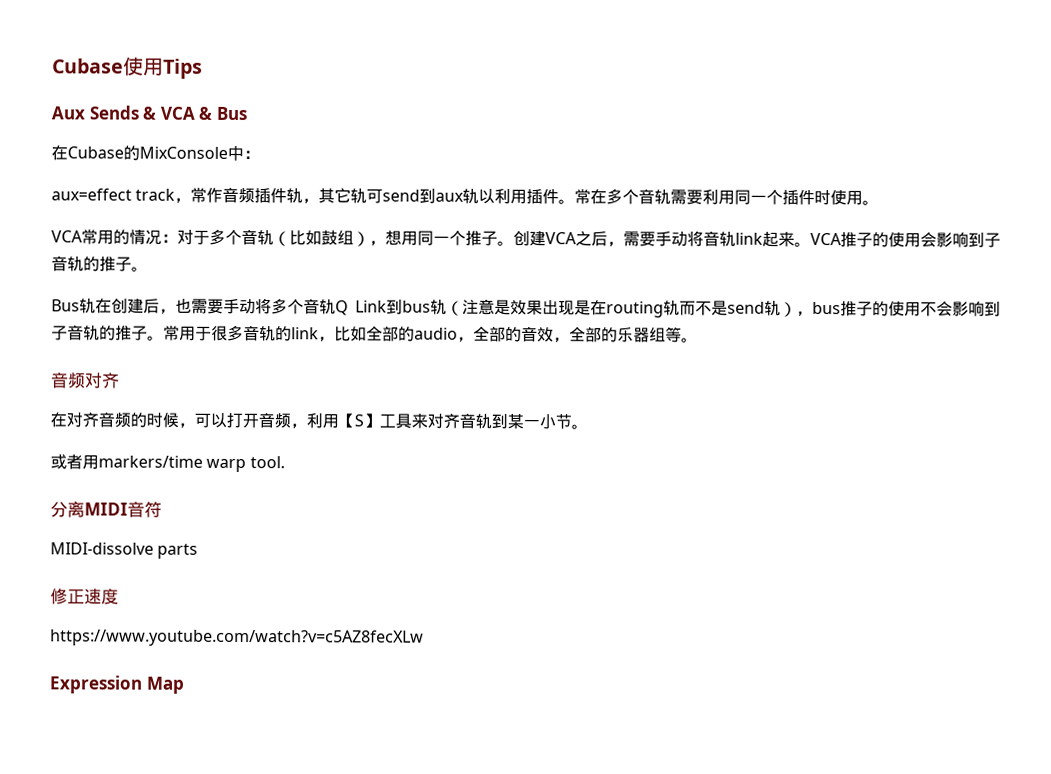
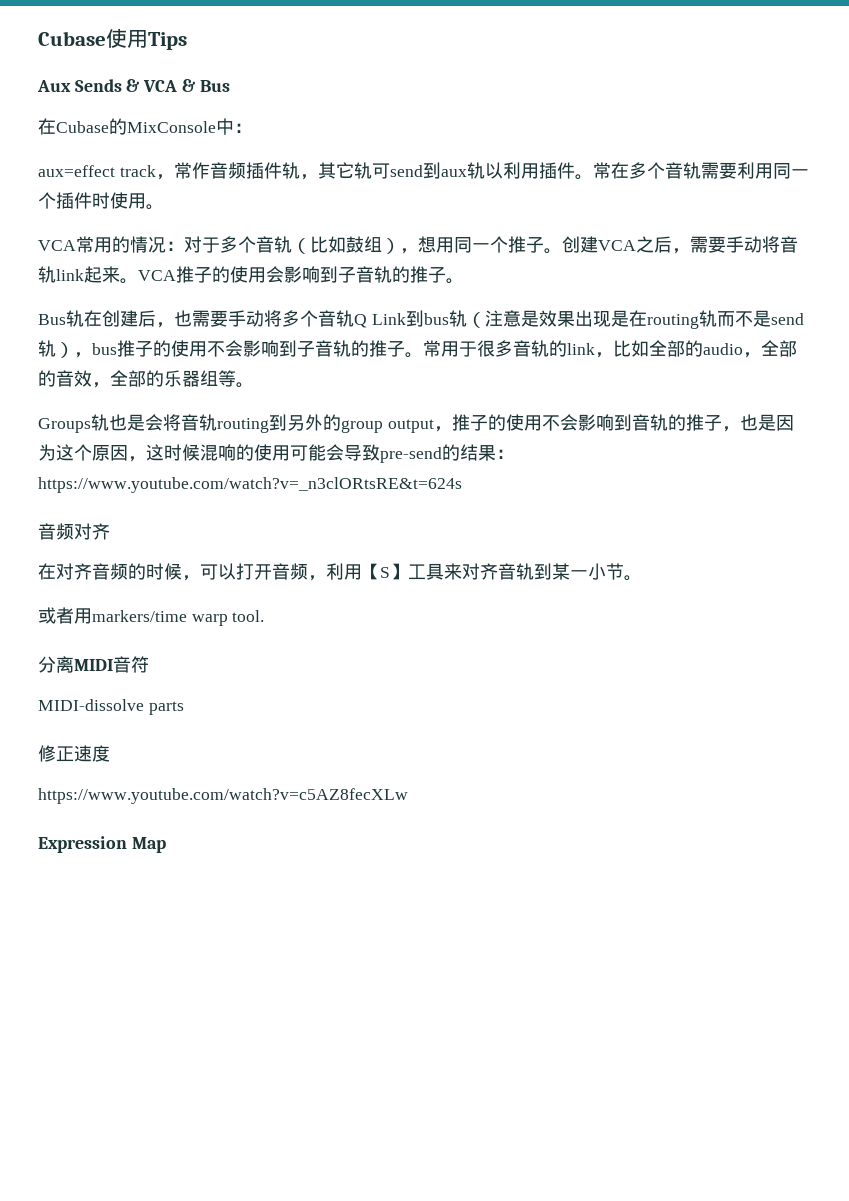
+ Groups轨也是会将音轨routing到另外的group output，推子的使用不会影响到音轨的推子，也是因为这个原因，这时候混响的使用可能会导致pre-send的结果：https://www.youtube.com/watch?v=_n3clORtsRE&t=624s

